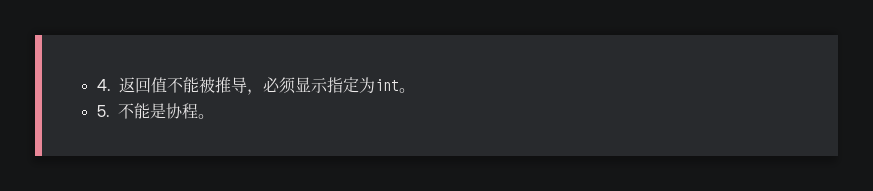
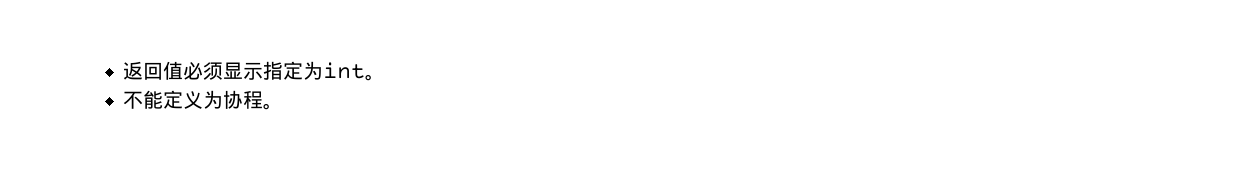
- 4.返回值不能被推导，必须显示指定为int。
+ 返回值必须显示指定为int。
- 5.不能是协程。
+ 不能定义为协程。

